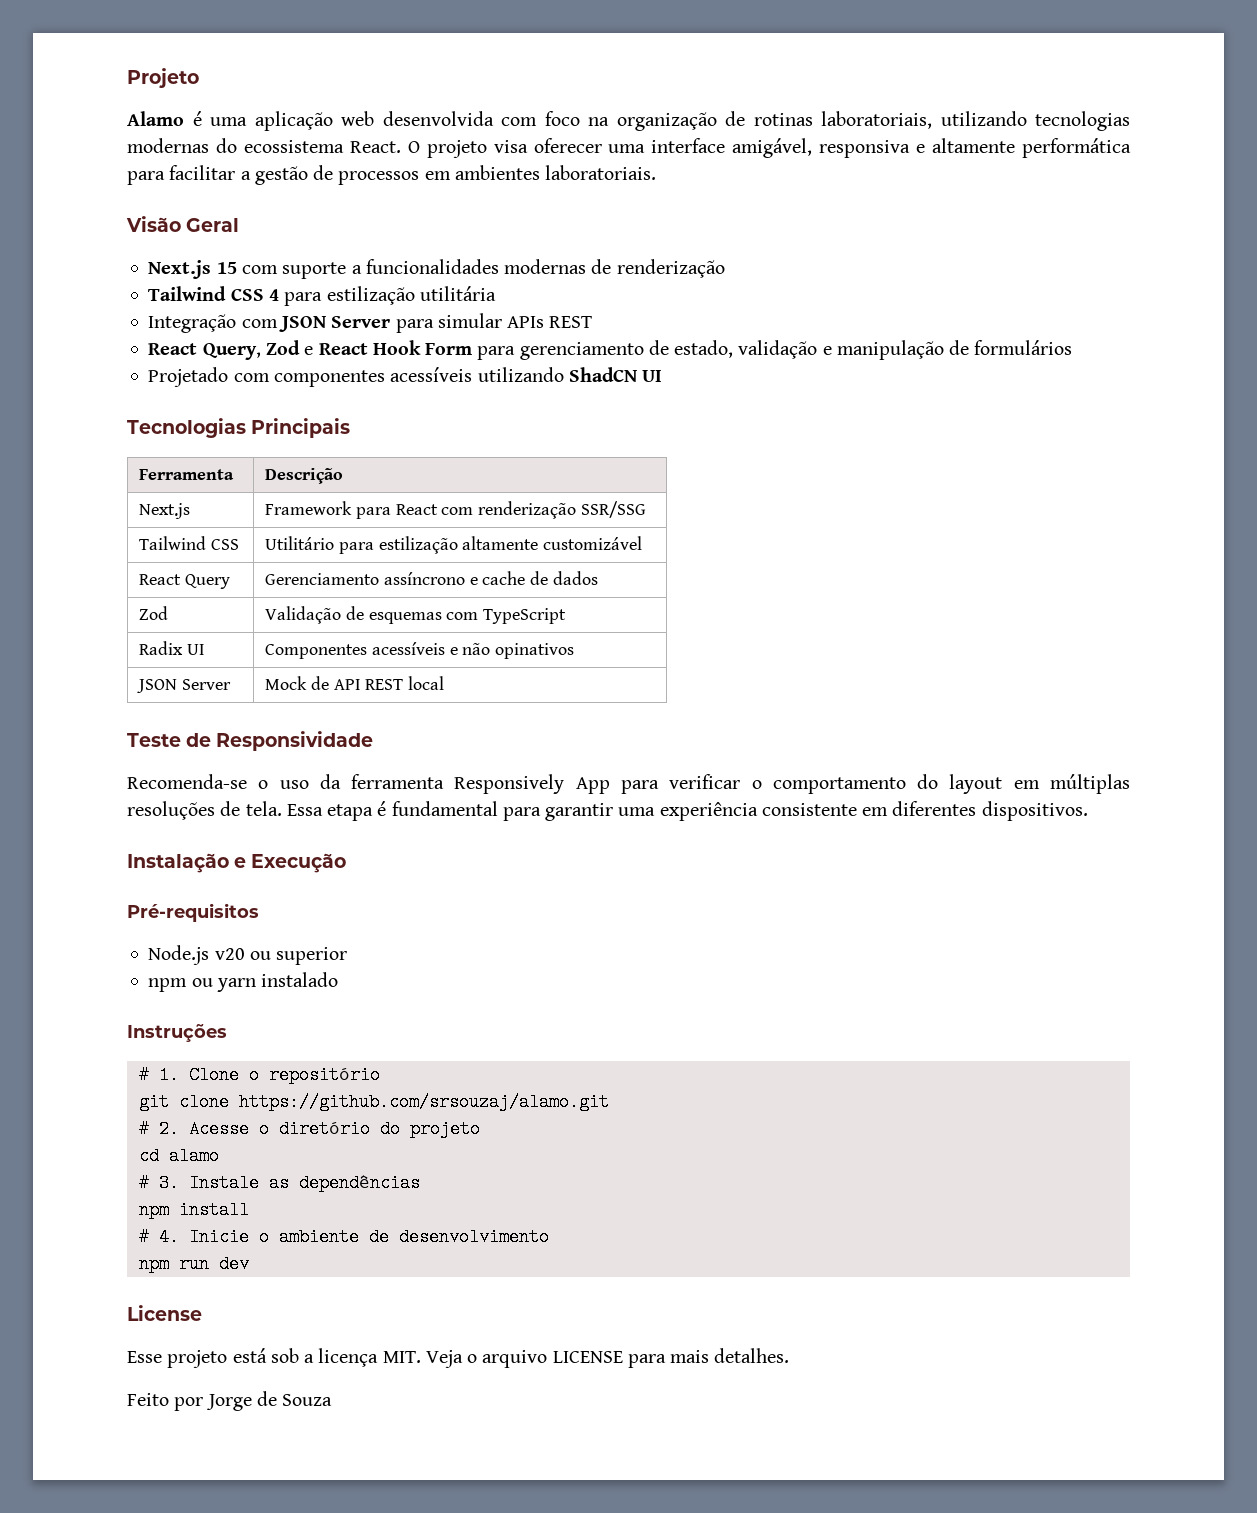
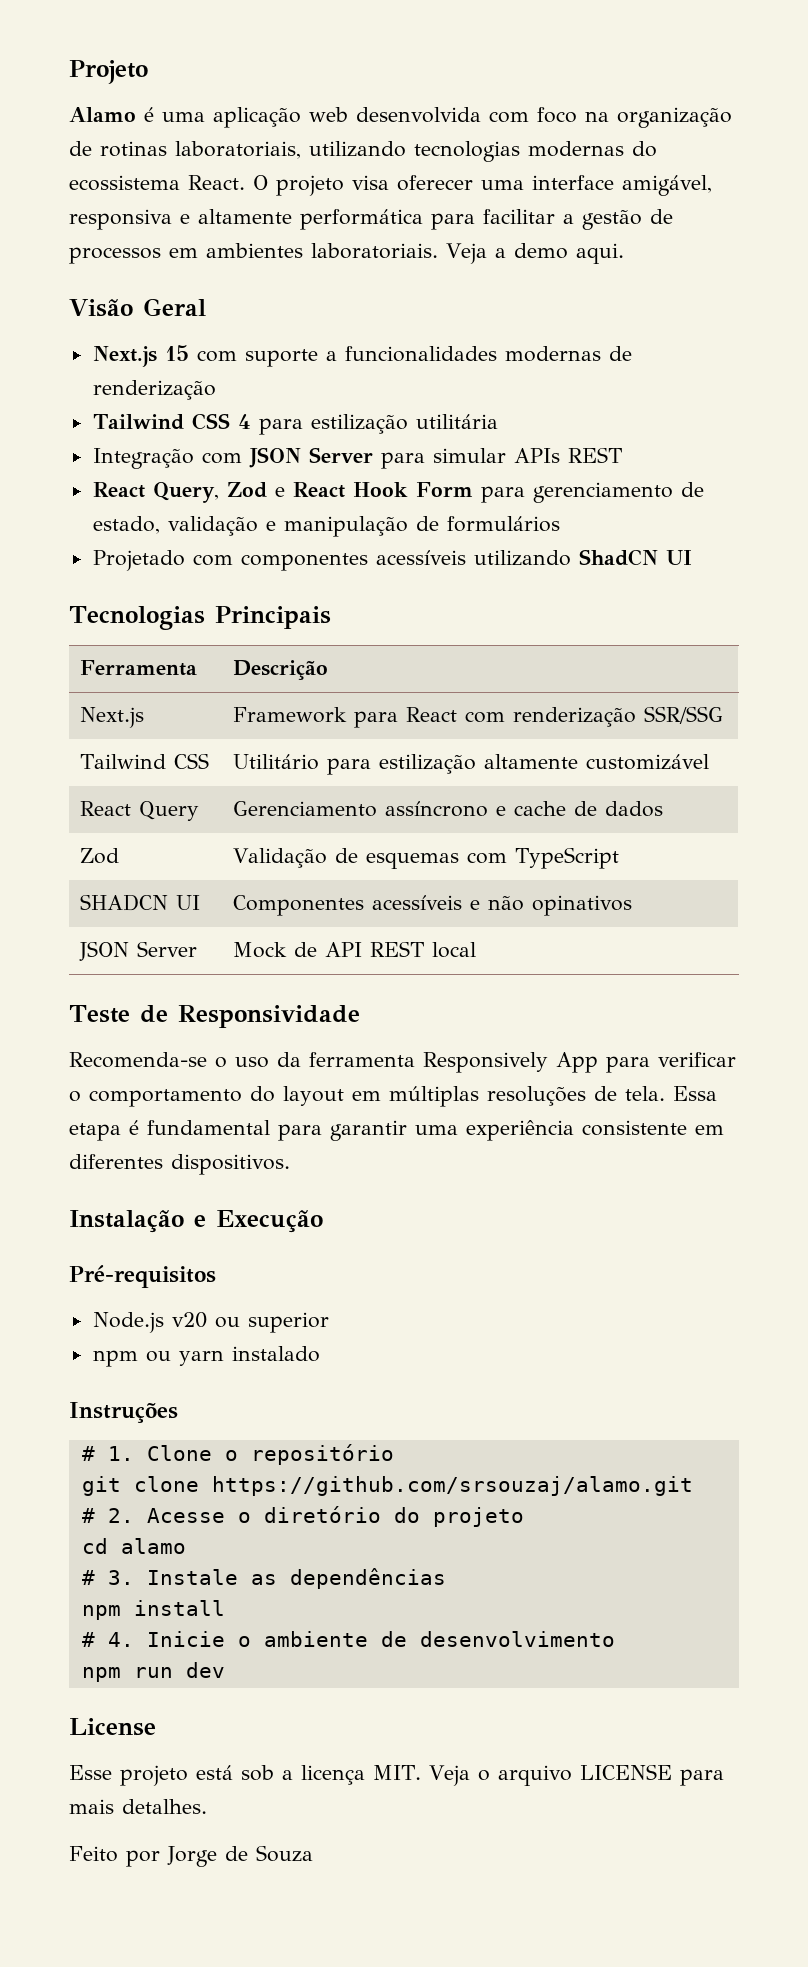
+ Veja a demo aqui.
- Radix UI | Componentes acessíveis e não opinativos
+ SHADCN UI | Componentes acessíveis e não opinativos

